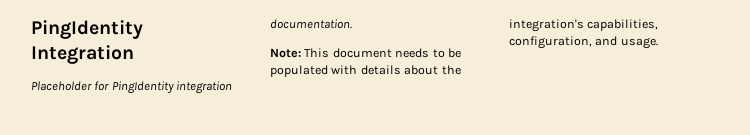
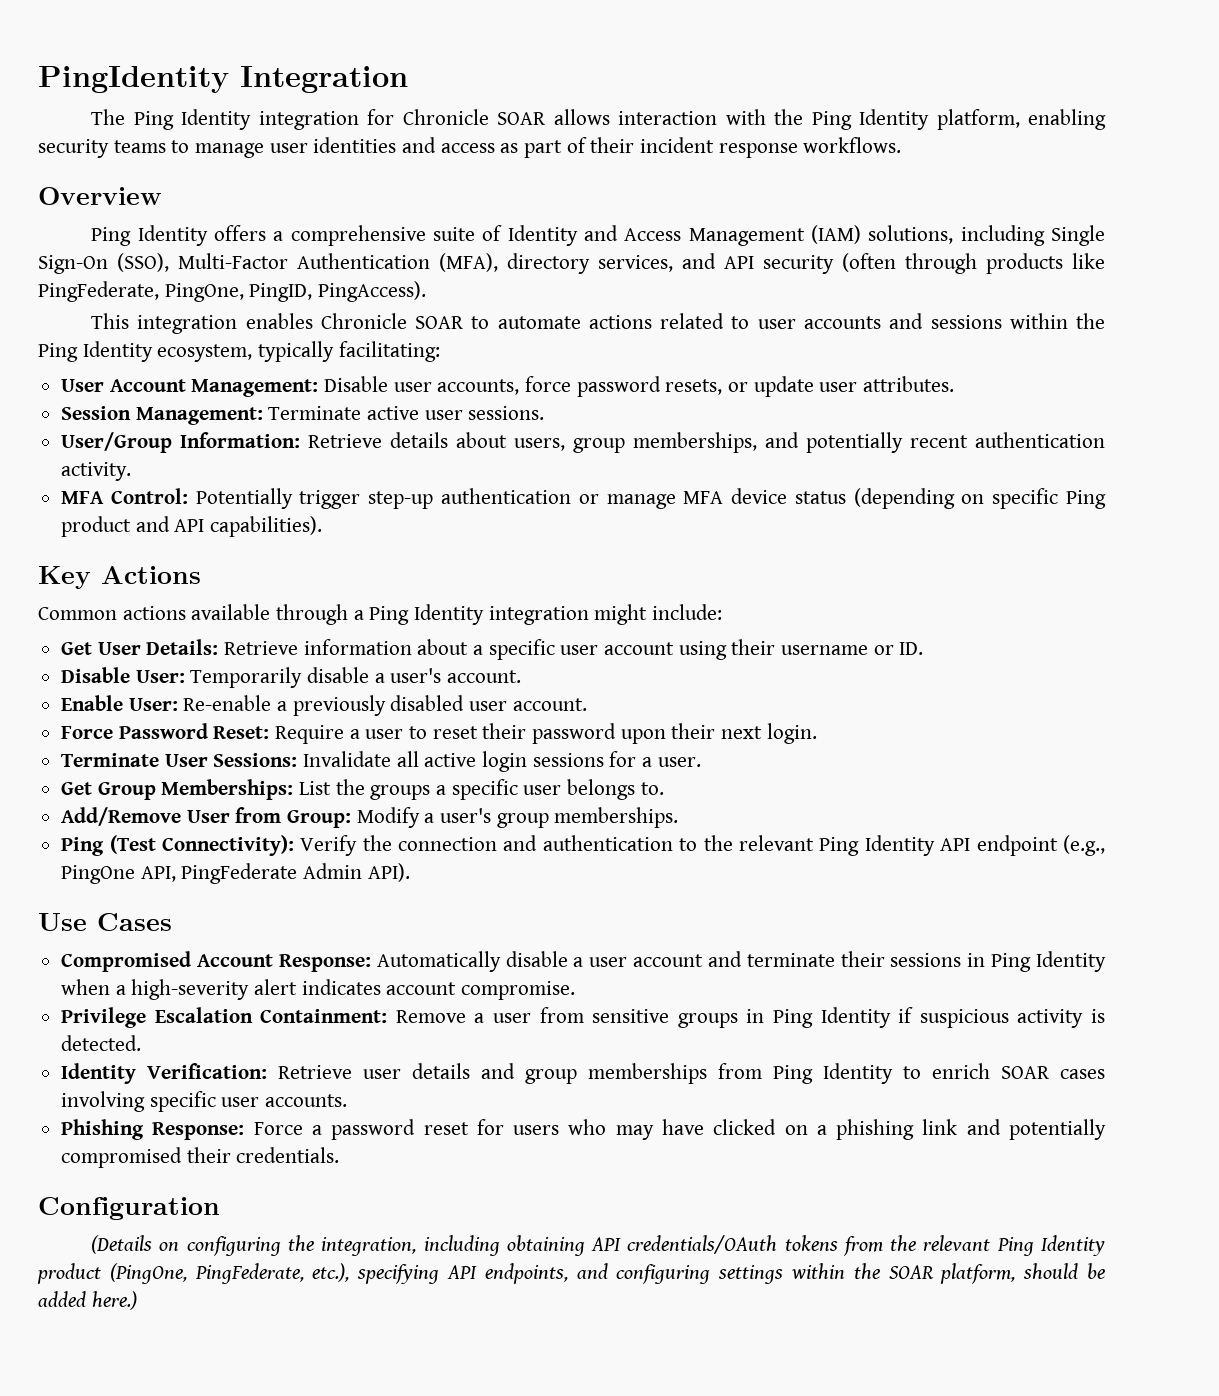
- Placeholder for PingIdentity integration documentation.
- Note: This document needs to be populated with details about the integration's capabilities, configuration, and usage.
+ The Ping Identity integration for Chronicle SOAR allows interaction with the Ping Identity platform, enabling security teams to manage user identities and access as part of their incident response workflows.
+ Overview
+ Ping Identity offers a comprehensive suite of Identity and Access Management (IAM) solutions, including Single Sign-On (SSO), Multi-Factor Authentication (MFA), directory services, and API security (often through products like PingFederate, PingOne, PingID, PingAccess).
+ This integration enables Chronicle SOAR to automate actions related to user accounts and sessions within the Ping Identity ecosystem, typically facilitating:
+ User Account Management: Disable user accounts, force password resets, or update user attributes.
+ Session Management: Terminate active user sessions.
+ User/Group Information: Retrieve details about users, group memberships, and potentially recent authentication activity.
+ MFA Control: Potentially trigger step-up authentication or manage MFA device status (depending on specific Ping product and API capabilities).
+ Key Actions
+ Common actions available through a Ping Identity integration might include:
+ Get User Details: Retrieve information about a specific user account using their username or ID.
+ Disable User: Temporarily disable a user's account.
+ Enable User: Re-enable a previously disabled user account.
+ Force Password Reset: Require a user to reset their password upon their next login.
+ Terminate User Sessions: Invalidate all active login sessions for a user.
+ Get Group Memberships: List the groups a specific user belongs to.
+ Add/Remove User from Group: Modify a user's group memberships.
+ Ping (Test Connectivity): Verify the connection and authentication to the relevant Ping Identity API endpoint (e.g., PingOne API, PingFederate Admin API).
+ Use Cases
+ Compromised Account Response: Automatically disable a user account and terminate their sessions in Ping Identity when a high-severity alert indicates account compromise.
+ Privilege Escalation Containment: Remove a user from sensitive groups in Ping Identity if suspicious activity is detected.
+ Identity Verification: Retrieve user details and group memberships from Ping Identity to enrich SOAR cases involving specific user accounts.
+ Phishing Response: Force a password reset for users who may have clicked on a phishing link and potentially compromised their credentials.
+ Configuration
+ (Details on configuring the integration, including obtaining API credentials/OAuth tokens from the relevant Ping Identity product (PingOne, PingFederate, etc.), specifying API endpoints, and configuring settings within the SOAR platform, should be added here.)

